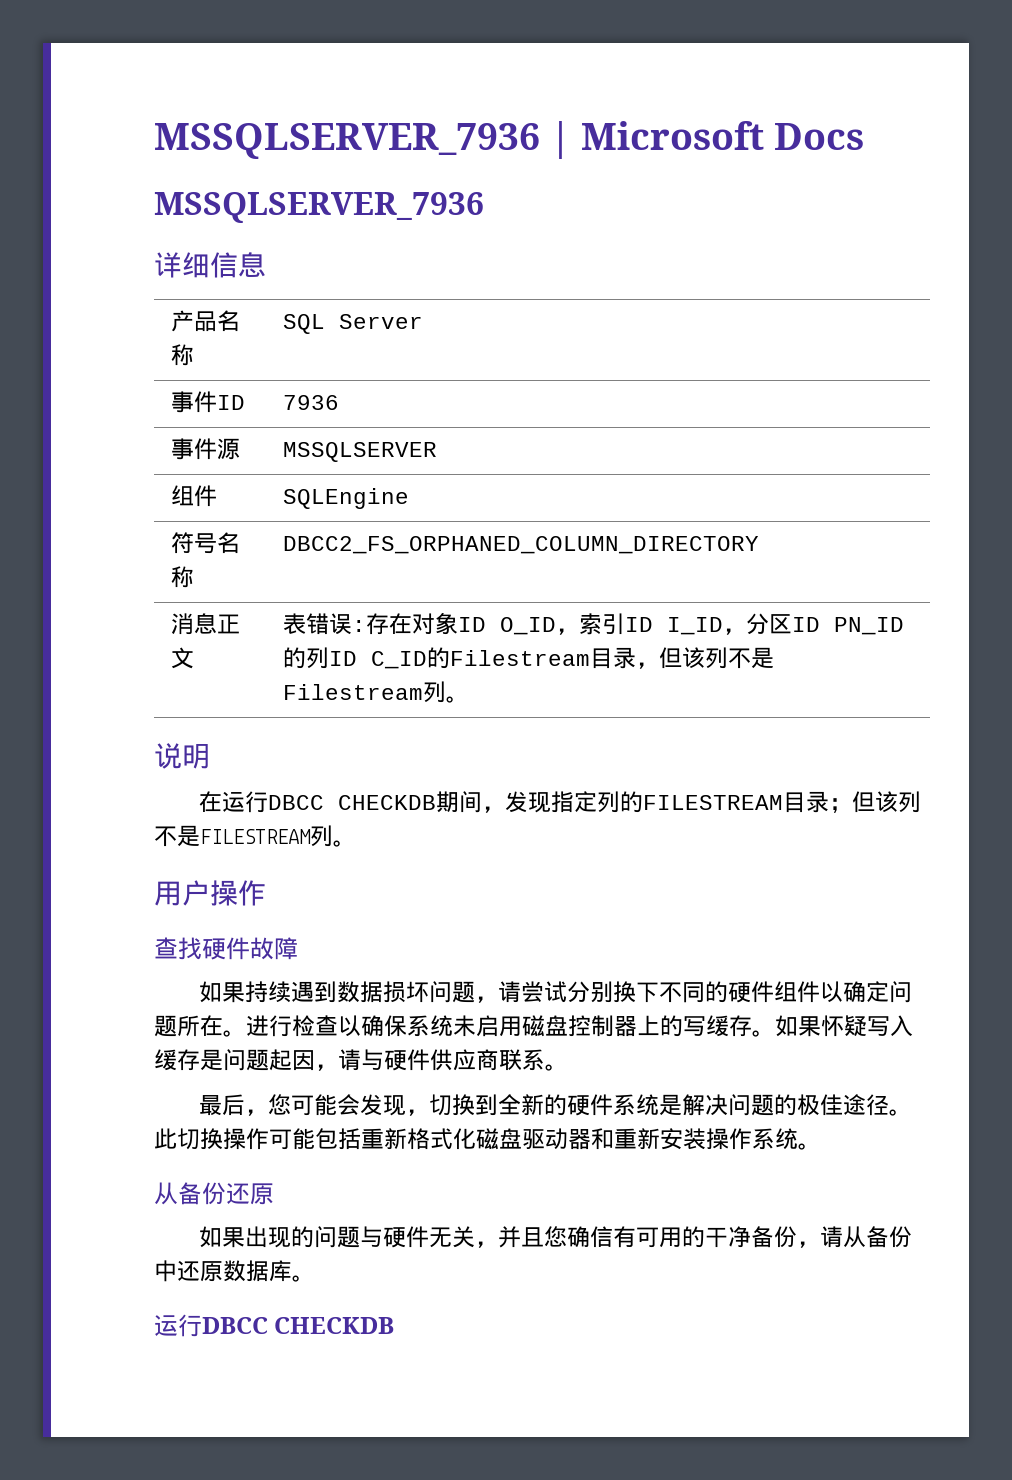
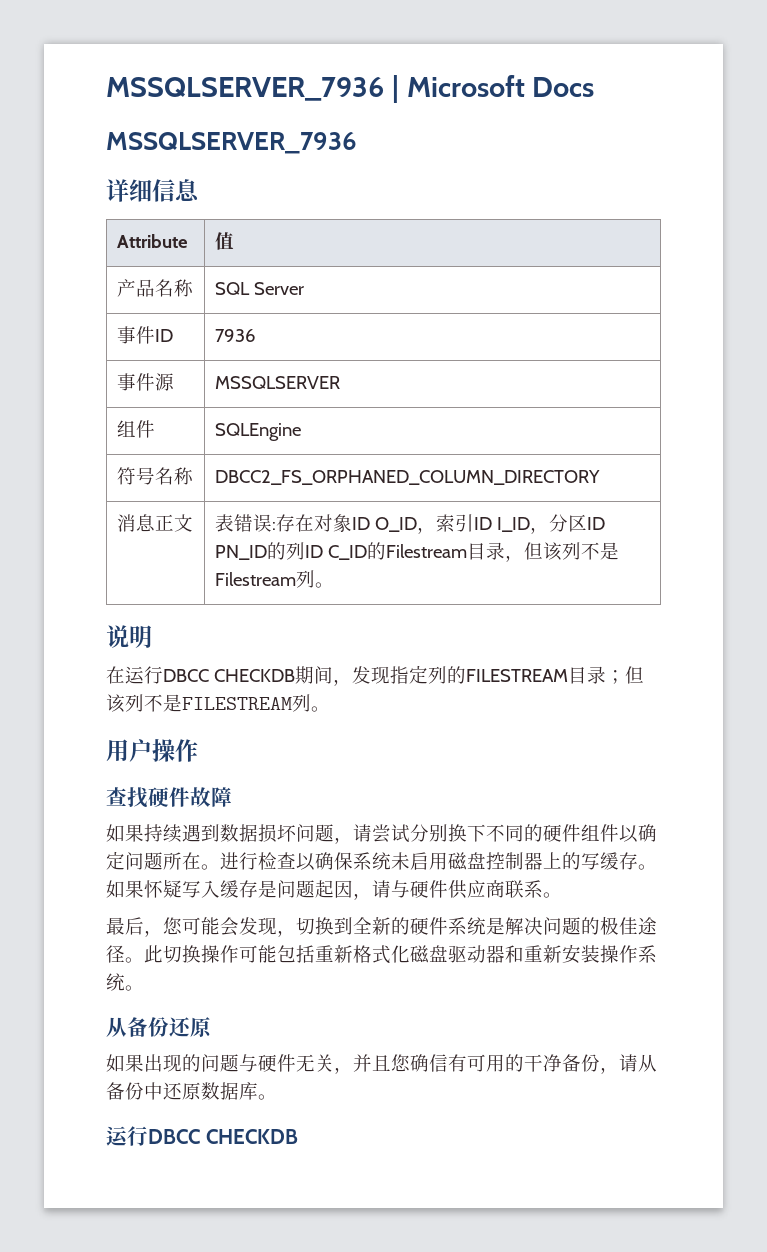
+ Attribute | 值

